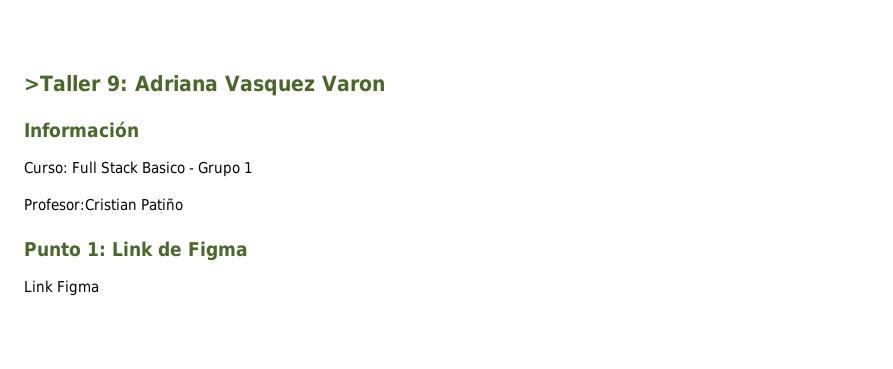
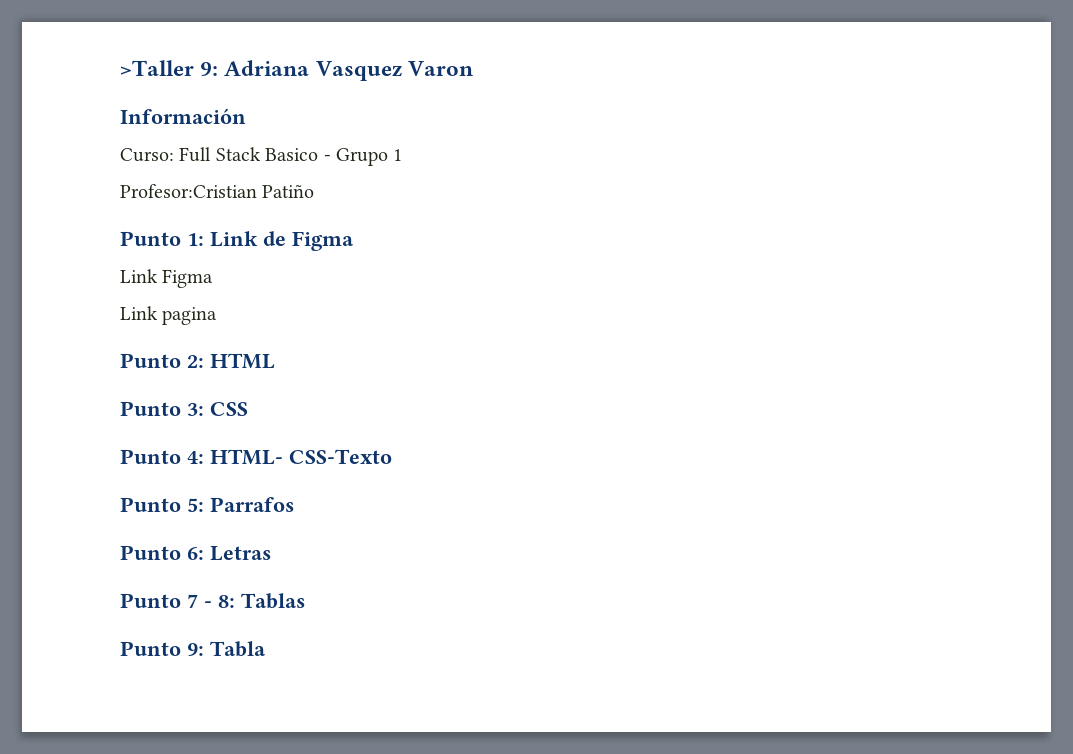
+ Link pagina
+ Punto 2: HTML
+ Punto 3: CSS
+ Punto 4: HTML- CSS-Texto
+ Punto 5: Parrafos
+ Punto 6: Letras
+ Punto 7 - 8: Tablas
+ Punto 9: Tabla

